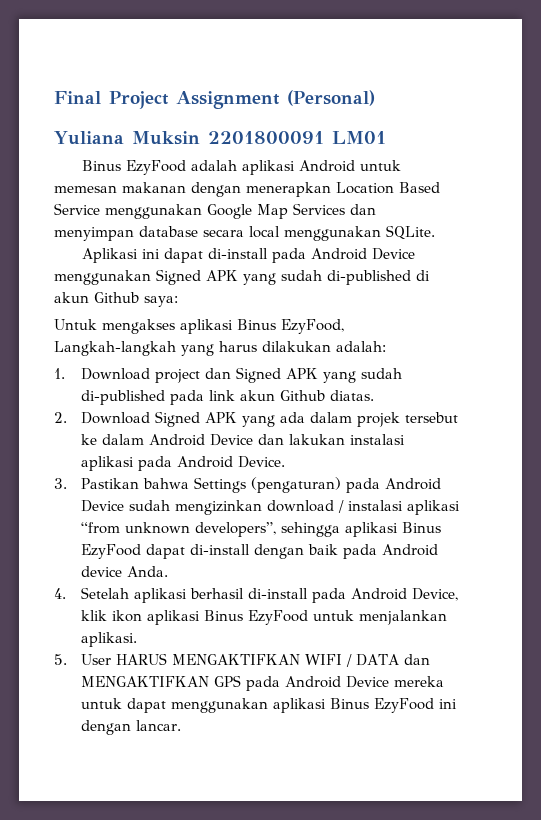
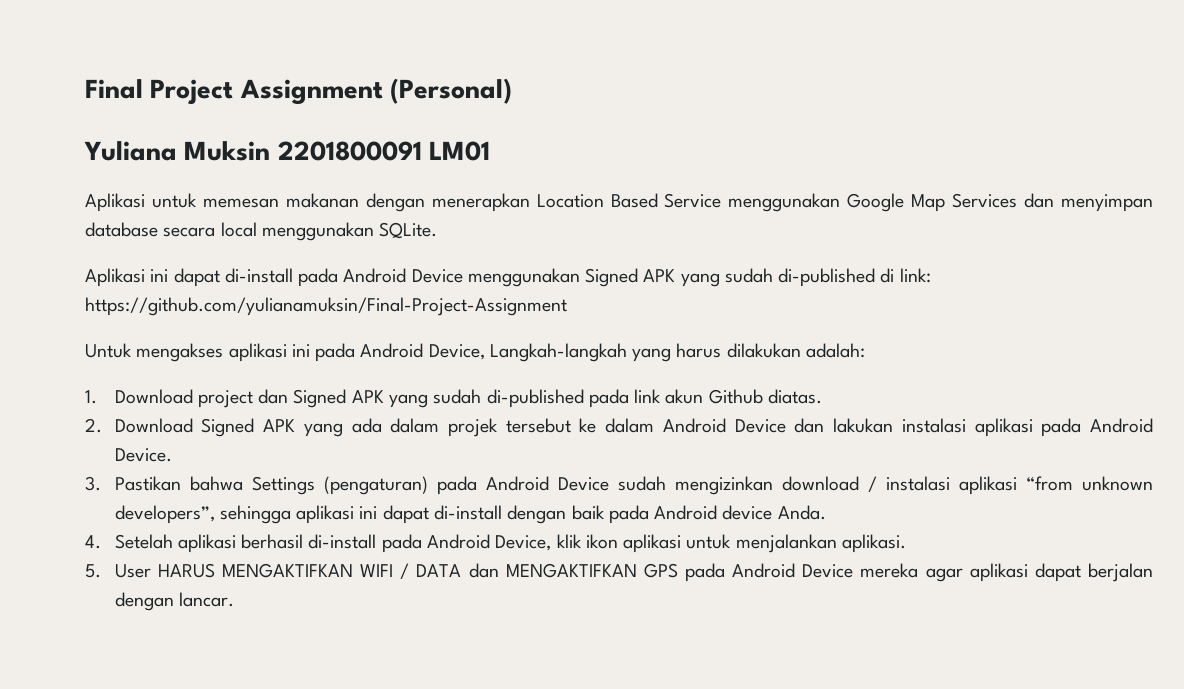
- Binus EzyFood adalah aplikasi Android untuk memesan makanan dengan menerapkan Location Based Service menggunakan Google Map Services dan menyimpan database secara local menggunakan SQLite.
+ Aplikasi untuk memesan makanan dengan menerapkan Location Based Service menggunakan Google Map Services dan menyimpan database secara local menggunakan SQLite.
- Aplikasi ini dapat di-install pada Android Device menggunakan Signed APK yang sudah di-published di akun Github saya:
+ Aplikasi ini dapat di-install pada Android Device menggunakan Signed APK yang sudah di-published di link: https://github.com/yulianamuksin/Final-Project-Assignment
- Untuk mengakses aplikasi Binus EzyFood, Langkah-langkah yang harus dilakukan adalah:
+ Untuk mengakses aplikasi ini pada Android Device, Langkah-langkah yang harus dilakukan adalah:
- 3. Pastikan bahwa Settings (pengaturan) pada Android Device sudah mengizinkan download / instalasi aplikasi “from unknown developers”, sehingga aplikasi Binus EzyFood dapat di-install dengan baik pada Android device Anda.
+ 3. Pastikan bahwa Settings (pengaturan) pada Android Device sudah mengizinkan download / instalasi aplikasi “from unknown developers”, sehingga aplikasi ini dapat di-install dengan baik pada Android device Anda.
- 4. Setelah aplikasi berhasil di-install pada Android Device, klik ikon aplikasi Binus EzyFood untuk menjalankan aplikasi.
+ 4. Setelah aplikasi berhasil di-install pada Android Device, klik ikon aplikasi untuk menjalankan aplikasi.
- 5. User HARUS MENGAKTIFKAN WIFI / DATA dan MENGAKTIFKAN GPS pada Android Device mereka untuk dapat menggunakan aplikasi Binus EzyFood ini dengan lancar.
+ 5. User HARUS MENGAKTIFKAN WIFI / DATA dan MENGAKTIFKAN GPS pada Android Device mereka agar aplikasi dapat berjalan dengan lancar.

